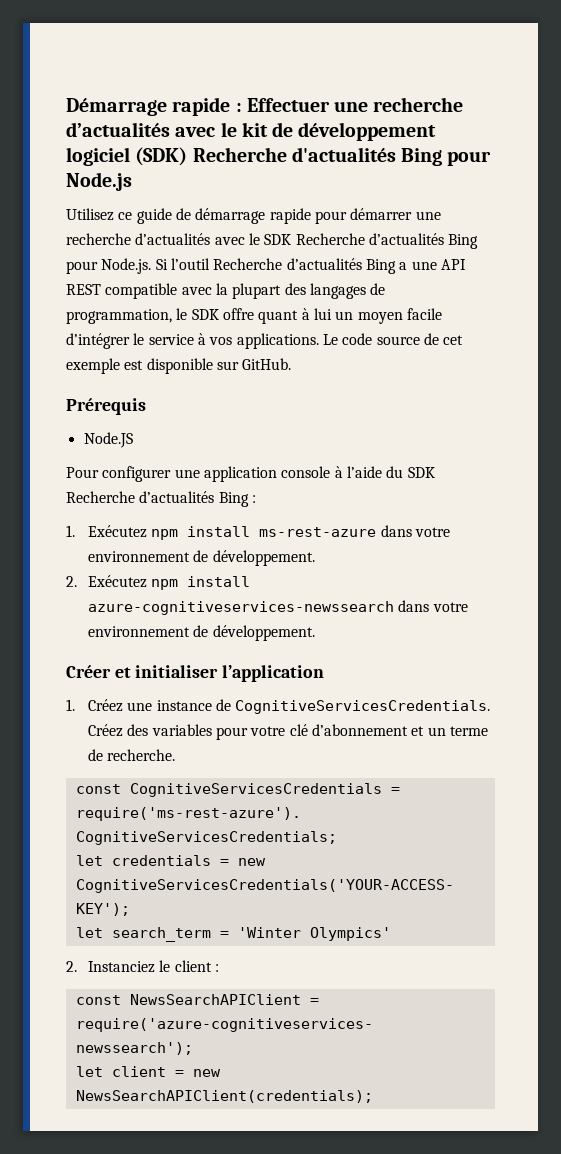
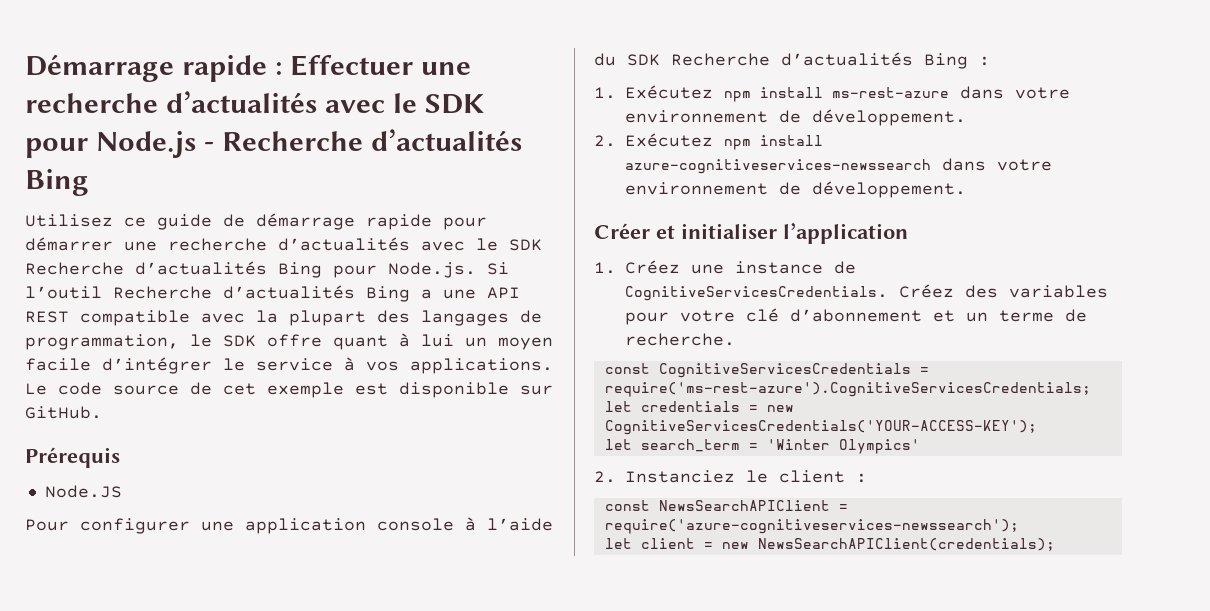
- Démarrage rapide : Effectuer une recherche d’actualités avec le kit de développement logiciel (SDK) Recherche d'actualités Bing pour Node.js
+ Démarrage rapide : Effectuer une recherche d’actualités avec le SDK pour Node.js - Recherche d’actualités Bing

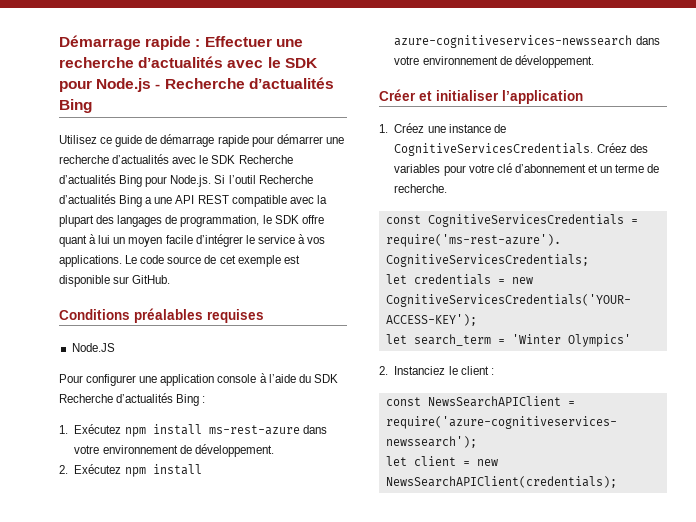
- Prérequis
+ Conditions préalables requises

